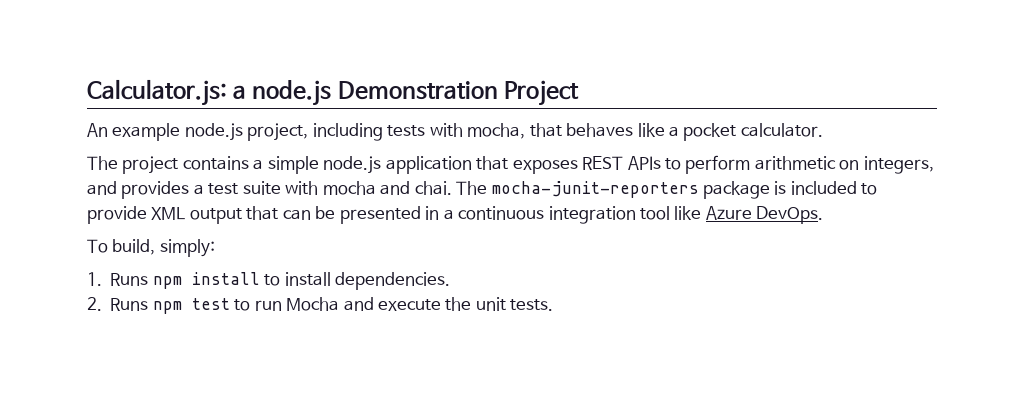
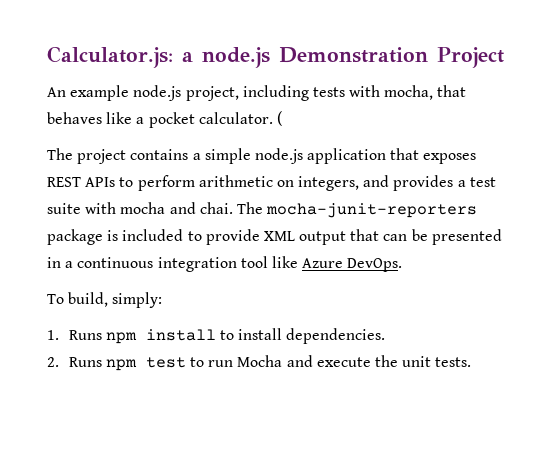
+ (

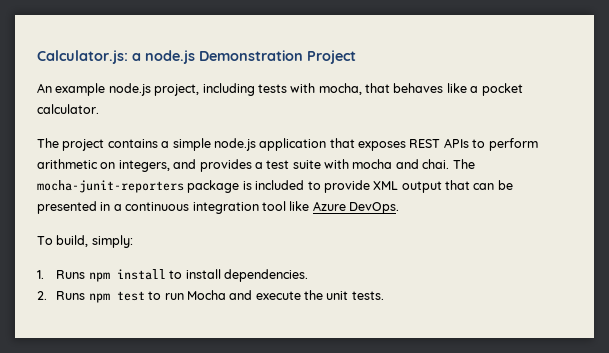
- (

